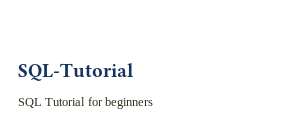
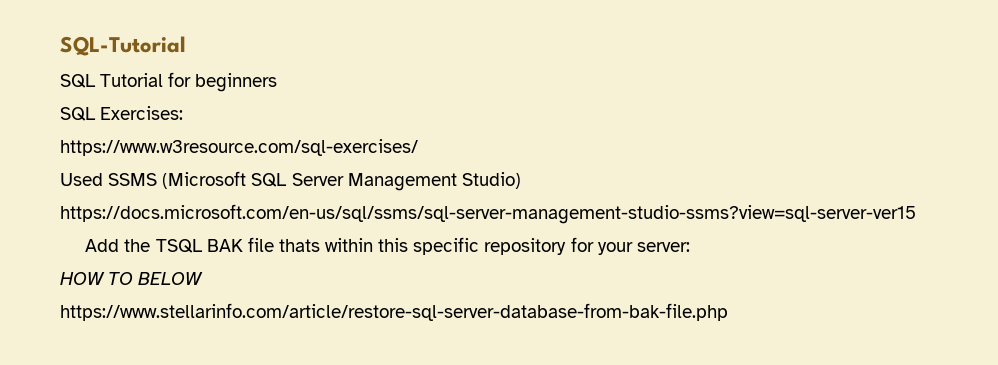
+ SQL Exercises:
+ https://www.w3resource.com/sql-exercises/
+ Used SSMS (Microsoft SQL Server Management Studio)
+ https://docs.microsoft.com/en-us/sql/ssms/sql-server-management-studio-ssms?view=sql-server-ver15
+ Add the TSQL BAK file thats within this specific repository for your server:
+ HOW TO BELOW
+ https://www.stellarinfo.com/article/restore-sql-server-database-from-bak-file.php

